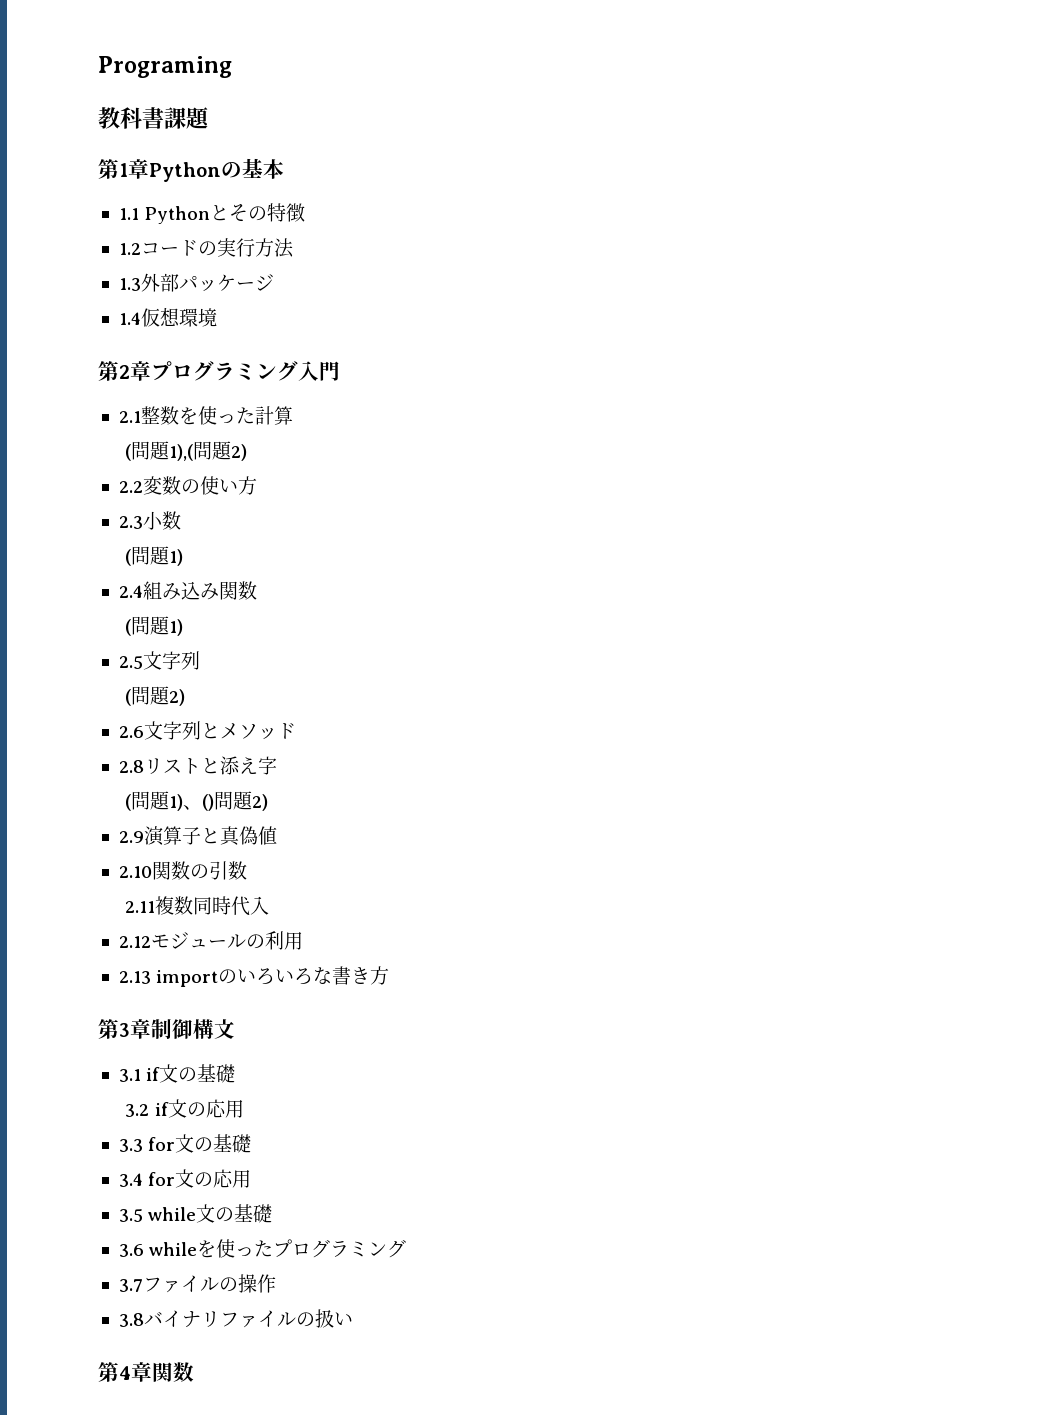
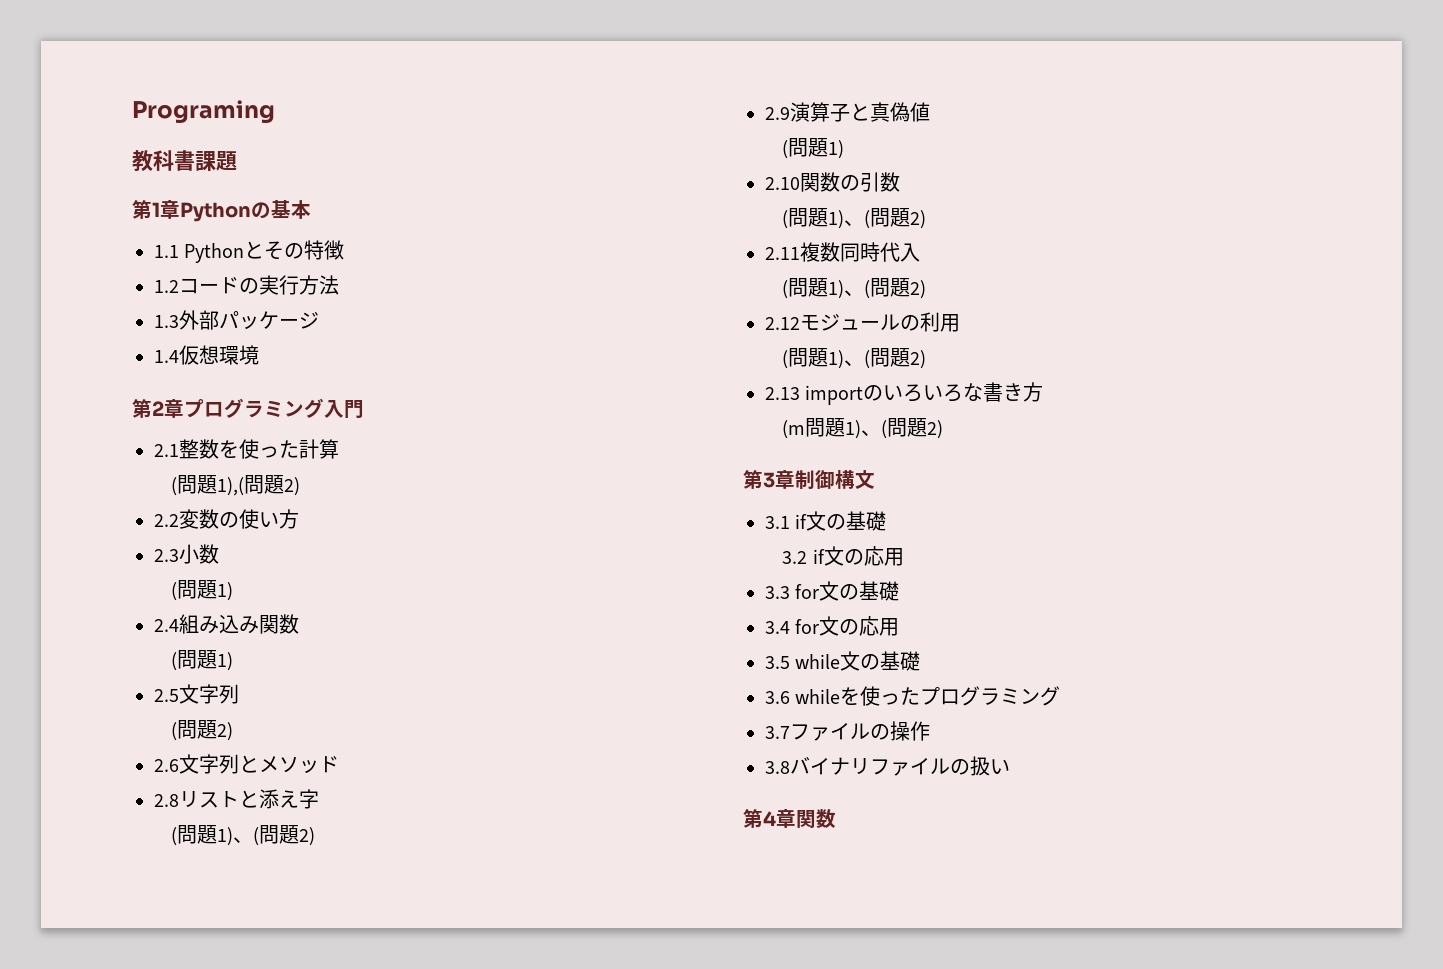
  2.8リストと添え字
- (問題1)、()問題2)
+ (問題1)、(問題2)
  2.9演算子と真偽値
+ (問題1)
  2.10関数の引数
+ (問題1)、(問題2)
  2.11複数同時代入
+ (問題1)、(問題2)
  2.12モジュールの利用
+ (問題1)、(問題2)
+ (m問題1)、(問題2)

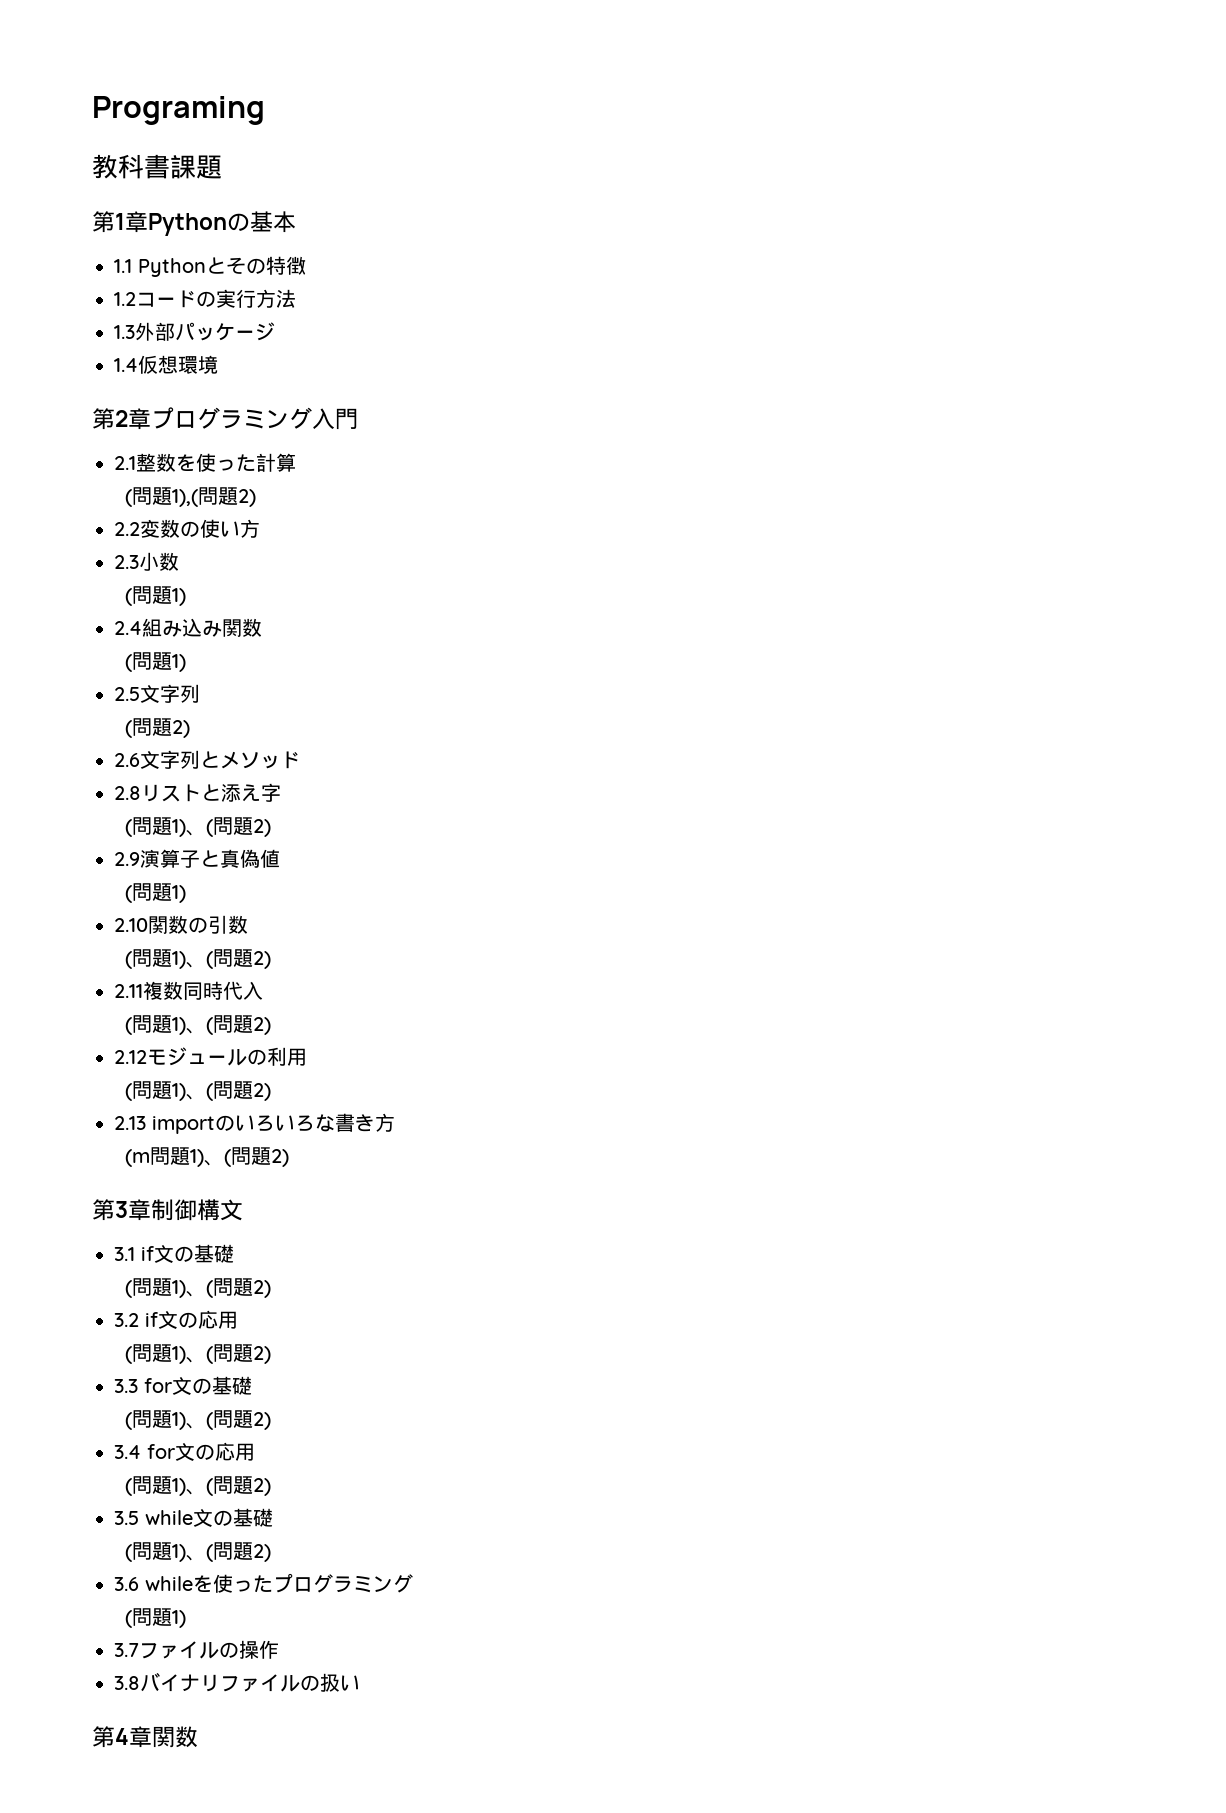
  3.1 if文の基礎
+ (問題1)、(問題2)
  3.2 if文の応用
+ (問題1)、(問題2)
  3.3 for文の基礎
+ (問題1)、(問題2)
  3.4 for文の応用
+ (問題1)、(問題2)
  3.5 while文の基礎
+ (問題1)、(問題2)
  3.6 whileを使ったプログラミング
+ (問題1)

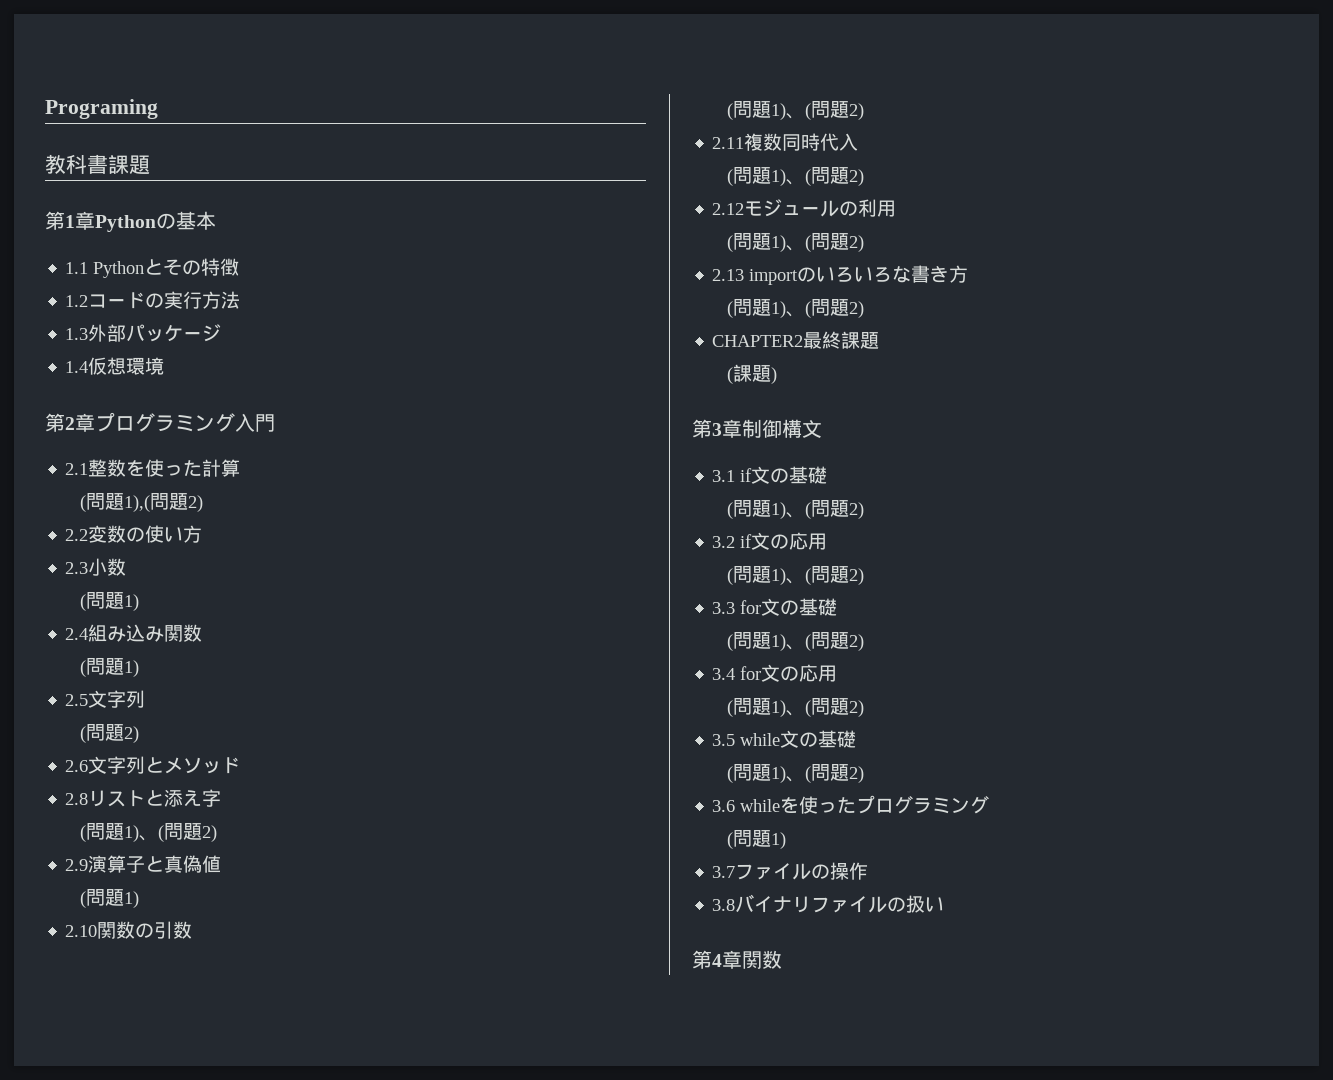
  2.13 importのいろいろな書き方
- (m問題1)、(問題2)
+ (問題1)、(問題2)
+ CHAPTER2最終課題
+ (課題)

